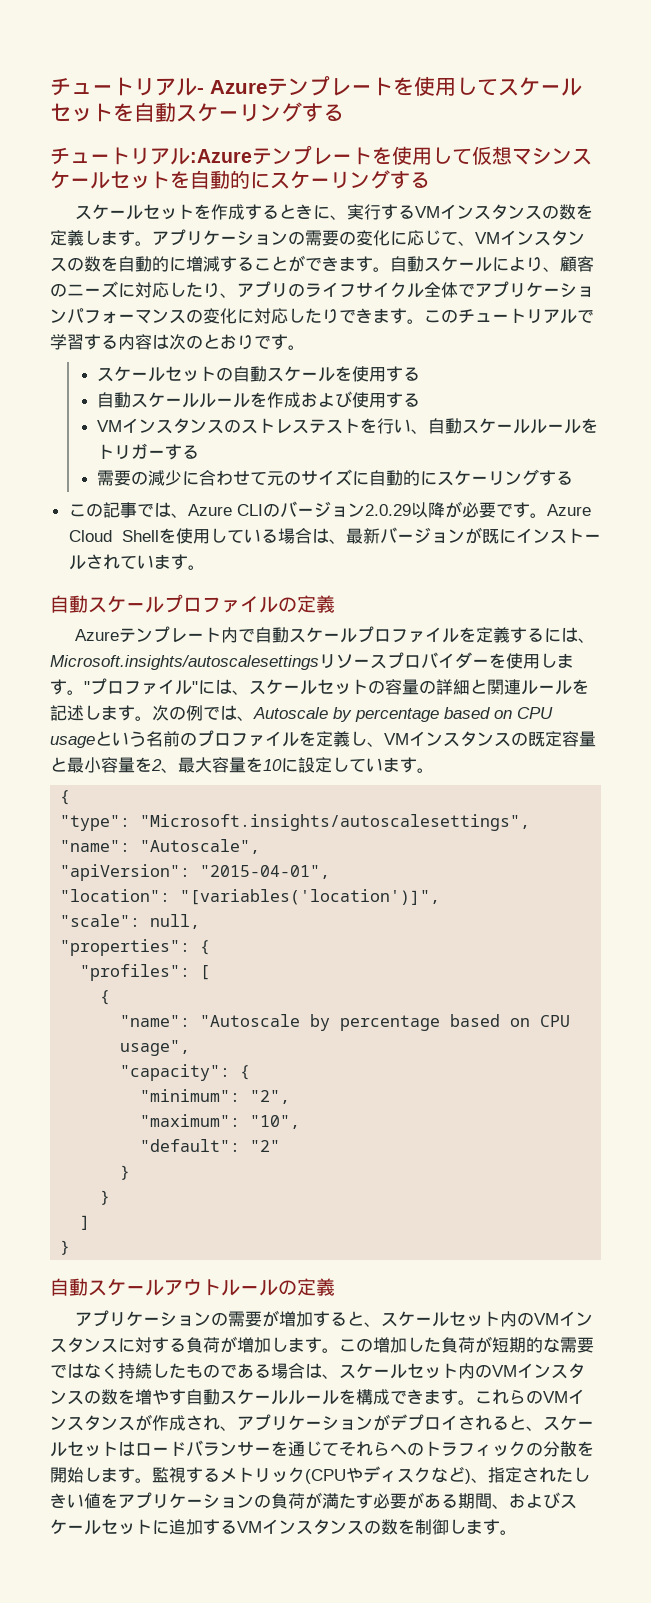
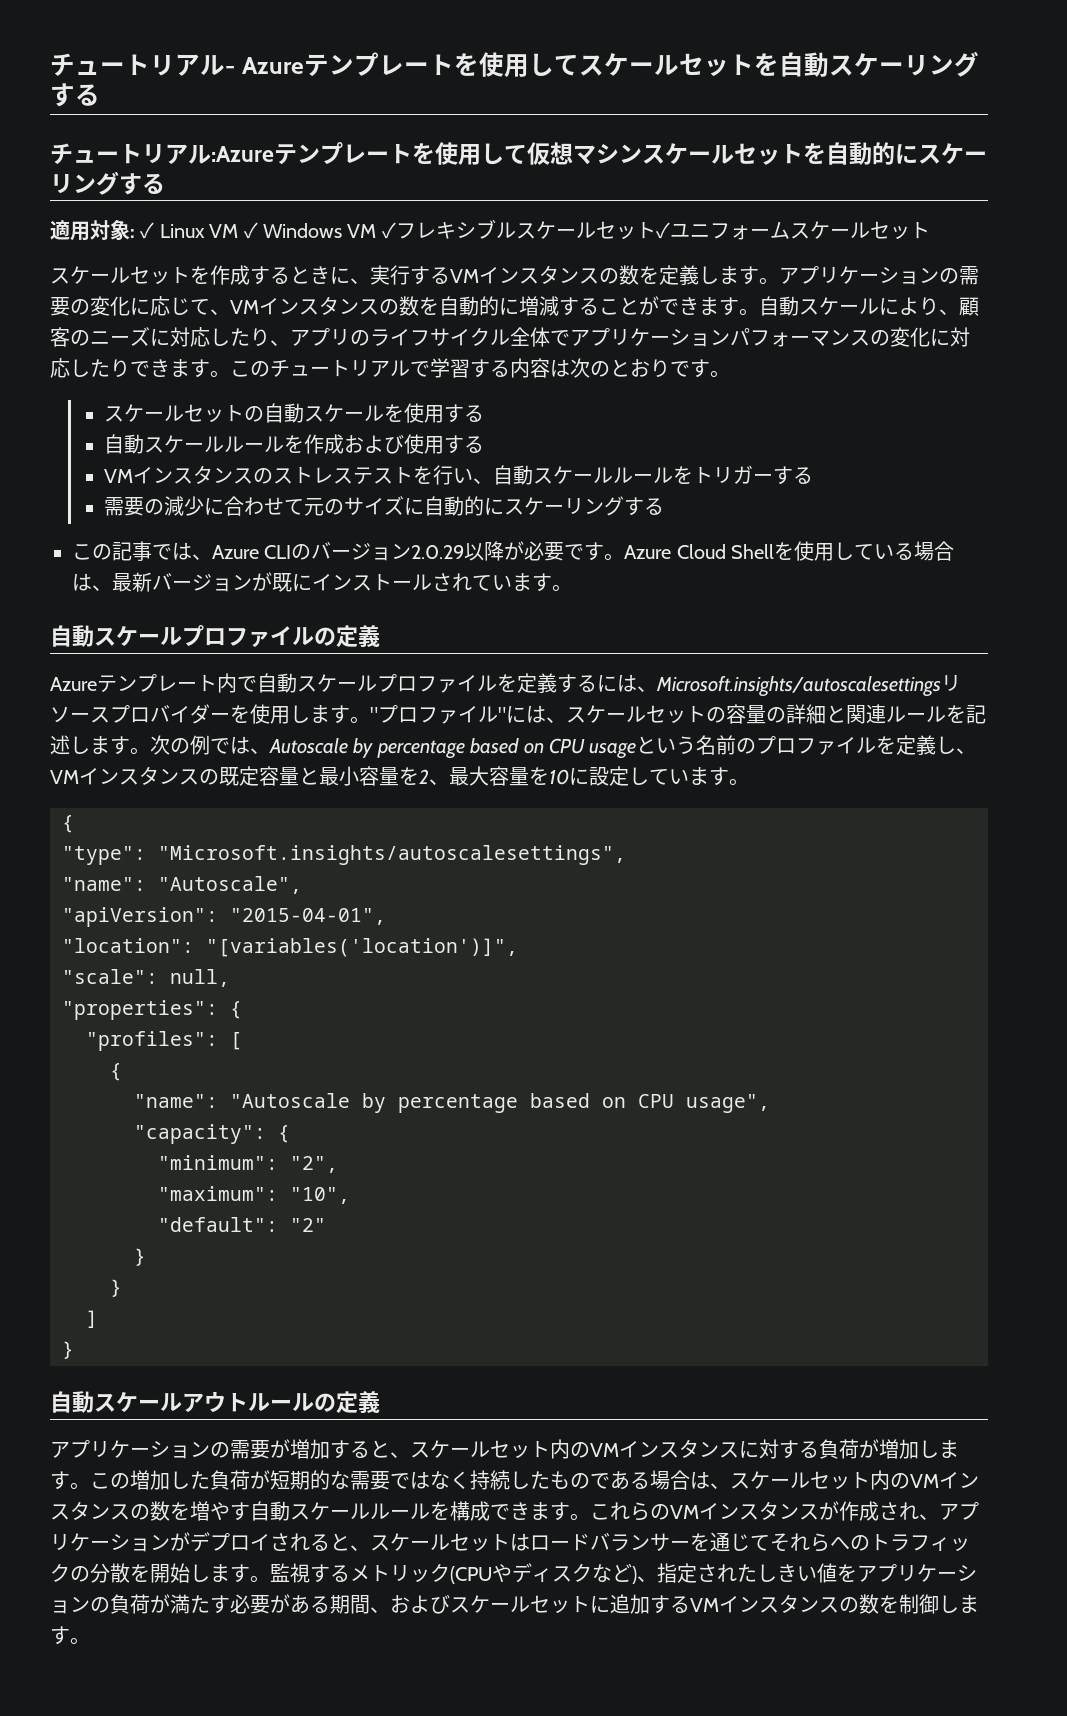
+ 適用対象: ✓ Linux VM ✓ Windows VM ✓フレキシブルスケールセット✓ユニフォームスケールセット

